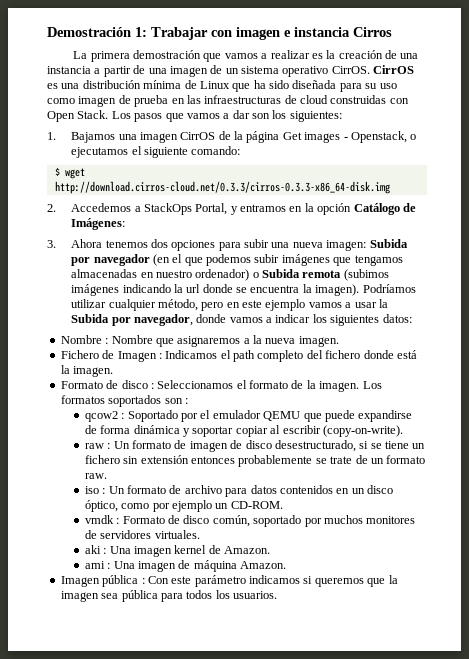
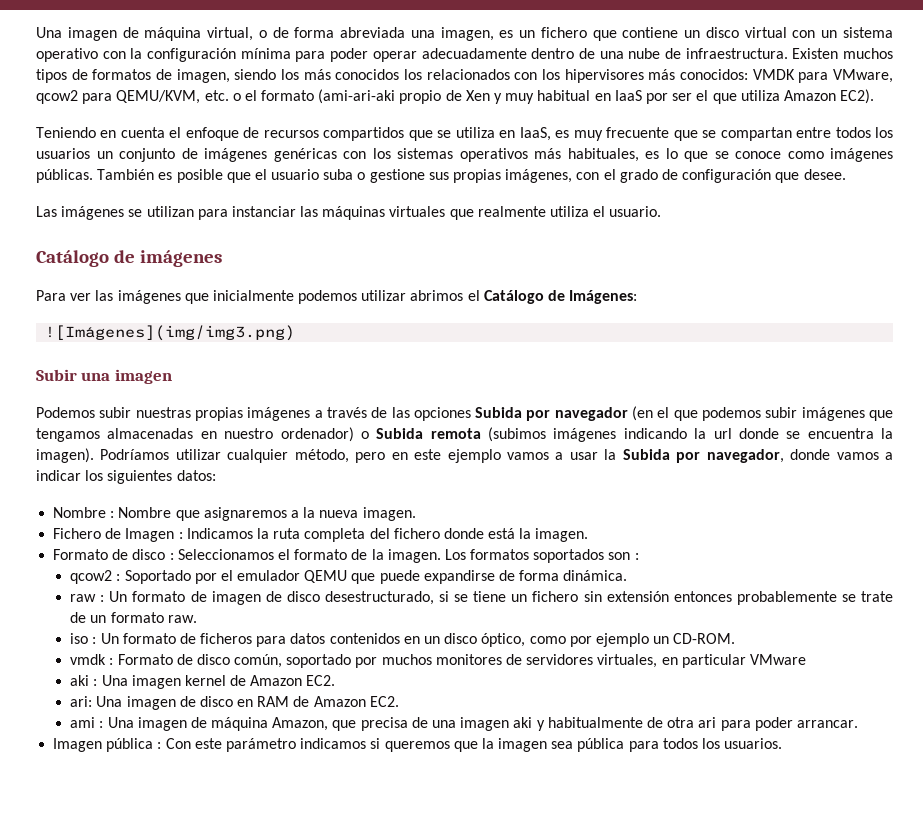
- Demostración 1: Trabajar con imagen e instancia Cirros
- La primera demostración que vamos a realizar es la creación de una instancia a partir de una imagen de un sistema operativo CirrOS. CirrOS es una distribución mínima de Linux que ha sido diseñada para su uso como imagen de prueba en las infraestructuras de cloud construidas con Open Stack. Los pasos que vamos a dar son los siguientes:
- 1. Bajamos una imagen CirrOS de la página Get images - Openstack, o ejecutamos el siguiente comando:
- $ wget http://download.cirros-cloud.net/0.3.3/cirros-0.3.3-x86_64-disk.img
- 2. Accedemos a StackOps Portal, y entramos en la opción Catálogo de Imágenes:
- 3. Ahora tenemos dos opciones para subir una nueva imagen: Subida por navegador (en el que podemos subir imágenes que tengamos almacenadas en nuestro ordenador) o Subida remota (subimos imágenes indicando la url donde se encuentra la imagen).
+ Una imagen de máquina virtual, o de forma abreviada una imagen, es un fichero que contiene un disco virtual con un sistema operativo con la configuración mínima para poder operar adecuadamente dentro de una nube de infraestructura. Existen muchos tipos de formatos de imagen, siendo los más conocidos los relacionados con los hipervisores más conocidos: VMDK para VMware, qcow2 para QEMU/KVM, etc. o el formato (ami-ari-aki propio de Xen y muy habitual en IaaS por ser el que utiliza Amazon EC2).
+ Teniendo en cuenta el enfoque de recursos compartidos que se utiliza en IaaS, es muy frecuente que se compartan entre todos los usuarios un conjunto de imágenes genéricas con los sistemas operativos más habituales, es lo que se conoce como imágenes públicas. También es posible que el usuario suba o gestione sus propias imágenes, con el grado de configuración que desee.
+ Las imágenes se utilizan para instanciar las máquinas virtuales que realmente utiliza el usuario.
+ Catálogo de imágenes
+ Para ver las imágenes que inicialmente podemos utilizar abrimos el Catálogo de Imágenes:
+ ![Imágenes](img/img3.png)
+ Subir una imagen
+ Podemos subir nuestras propias imágenes a través de las opciones Subida por navegador (en el que podemos subir imágenes que tengamos almacenadas en nuestro ordenador) o Subida remota (subimos imágenes indicando la url donde se encuentra la imagen).
- Fichero de Imagen : Indicamos el path completo del fichero donde está la imagen.
+ Fichero de Imagen : Indicamos la ruta completa del fichero donde está la imagen.
- qcow2 : Soportado por el emulador QEMU que puede expandirse de forma dinámica y soportar copiar al escribir (copy-on-write).
+ qcow2 : Soportado por el emulador QEMU que puede expandirse de forma dinámica.
- iso : Un formato de archivo para datos contenidos en un disco óptico, como por ejemplo un CD-ROM.
+ iso : Un formato de ficheros para datos contenidos en un disco óptico, como por ejemplo un CD-ROM.
- vmdk : Formato de disco común, soportado por muchos monitores de servidores virtuales.
+ vmdk : Formato de disco común, soportado por muchos monitores de servidores virtuales, en particular VMware
- aki : Una imagen kernel de Amazon.
+ aki : Una imagen kernel de Amazon EC2.
+ ari: Una imagen de disco en RAM de Amazon EC2.
- ami : Una imagen de máquina Amazon.
+ ami : Una imagen de máquina Amazon, que precisa de una imagen aki y habitualmente de otra ari para poder arrancar.

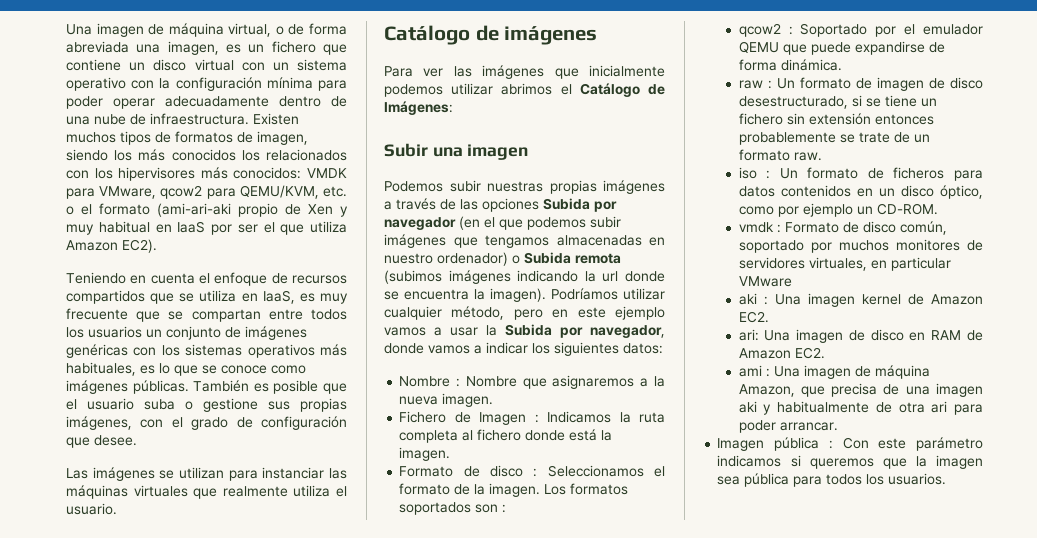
- ![Imágenes](img/img3.png)
- Fichero de Imagen : Indicamos la ruta completa del fichero donde está la imagen.
+ Fichero de Imagen : Indicamos la ruta completa al fichero donde está la imagen.

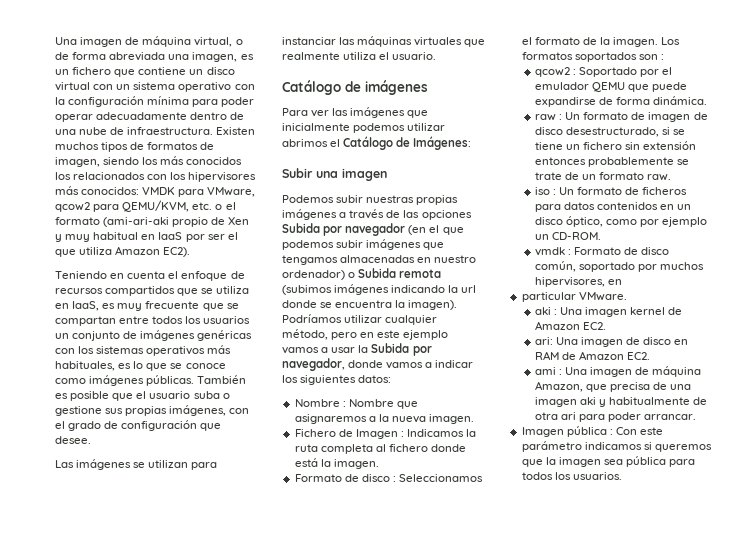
- vmdk : Formato de disco común, soportado por muchos monitores de servidores virtuales, en particular VMware
+ vmdk : Formato de disco común, soportado por muchos hipervisores, en
+ particular VMware.

